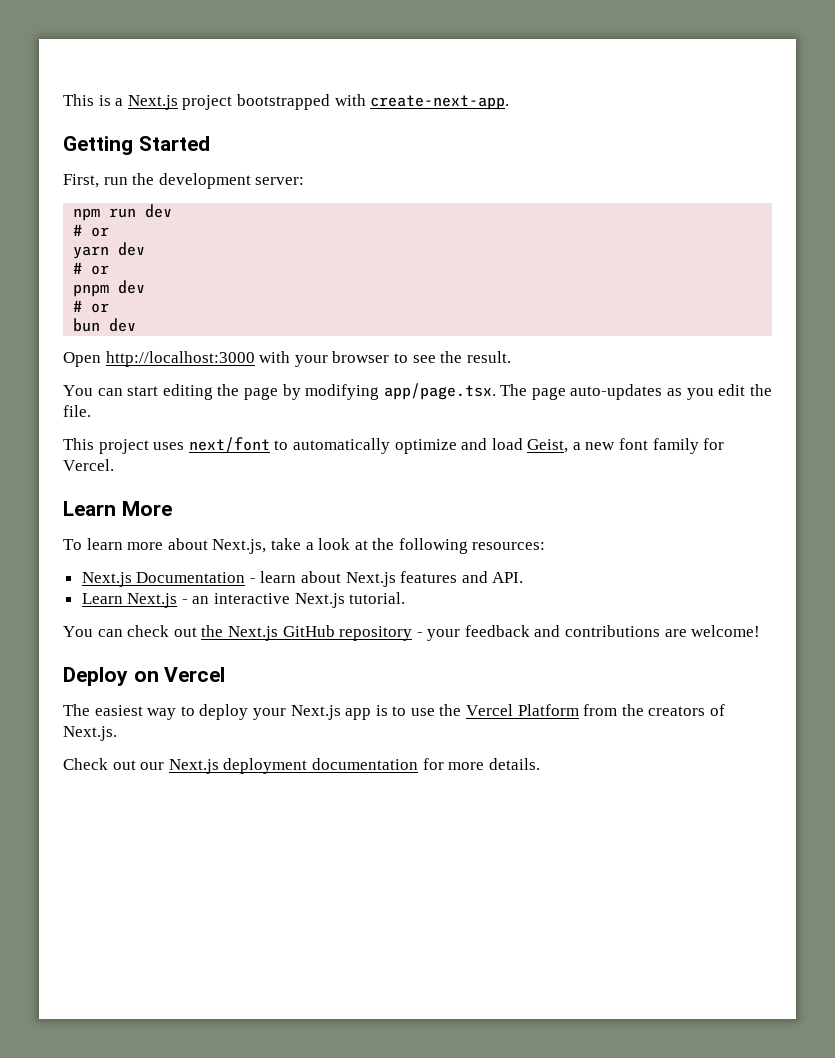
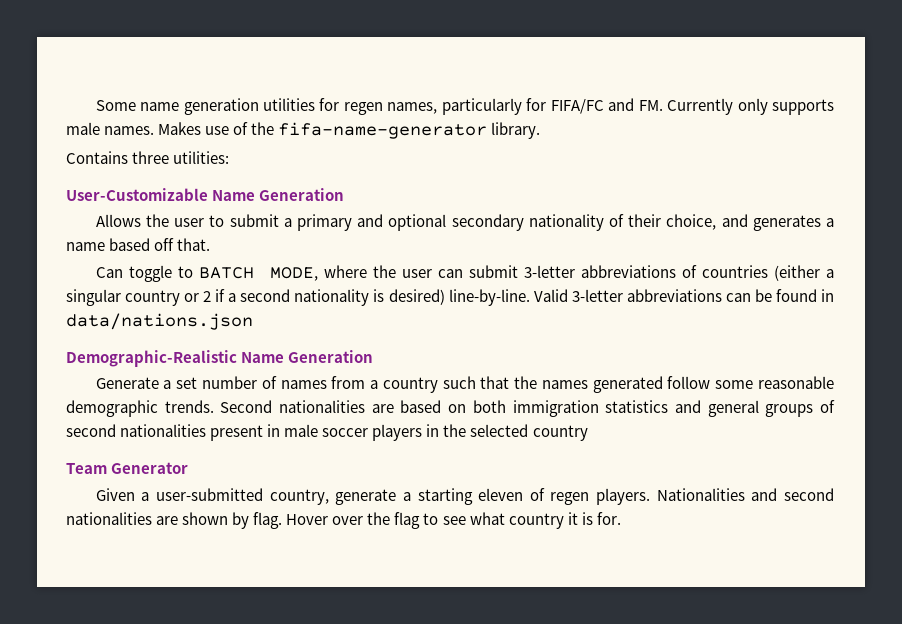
- This is a Next.js project bootstrapped with create-next-app.
- Getting Started
- First, run the development server:
- npm run dev
- # or
- yarn dev
- # or
- pnpm dev
- # or
- bun dev
- Open http://localhost:3000 with your browser to see the result.
- You can start editing the page by modifying app/page.tsx. The page auto-updates as you edit the file.
- This project uses next/font to automatically optimize and load Geist, a new font family for Vercel.
- Learn More
- To learn more about Next.js, take a look at the following resources:
- Next.js Documentation - learn about Next.js features and API.
- Learn Next.js - an interactive Next.js tutorial.
- You can check out the Next.js GitHub repository - your feedback and contributions are welcome!
- Deploy on Vercel
- The easiest way to deploy your Next.js app is to use the Vercel Platform from the creators of Next.js.
- Check out our Next.js deployment documentation for more details.
+ Some name generation utilities for regen names, particularly for FIFA/FC and FM. Currently only supports male names. Makes use of the fifa-name-generator library.
+ Contains three utilities:
+ User-Customizable Name Generation
+ Allows the user to submit a primary and optional secondary nationality of their choice, and generates a name based off that.
+ Can toggle to BATCH MODE, where the user can submit 3-letter abbreviations of countries (either a singular country or 2 if a second nationality is desired) line-by-line. Valid 3-letter abbreviations can be found in data/nations.json
+ Demographic-Realistic Name Generation
+ Generate a set number of names from a country such that the names generated follow some reasonable demographic trends. Second nationalities are based on both immigration statistics and general groups of second nationalities present in male soccer players in the selected country
+ Team Generator
+ Given a user-submitted country, generate a starting eleven of regen players. Nationalities and second nationalities are shown by flag. Hover over the flag to see what country it is for.

